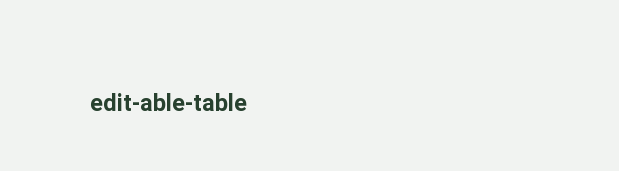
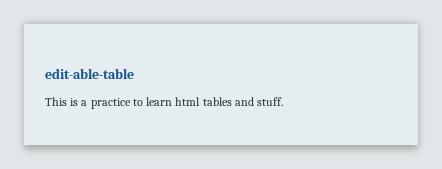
+ This is a practice to learn html tables and stuff.

